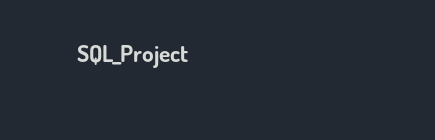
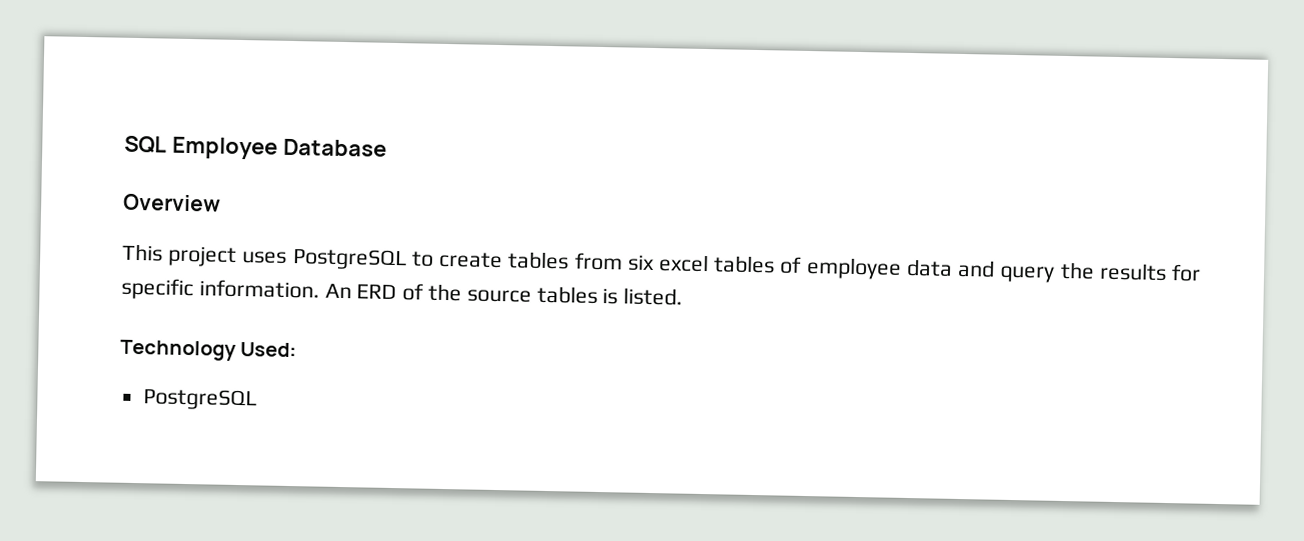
- SQL_Project
+ SQL Employee Database
+ Overview
+ This project uses PostgreSQL to create tables from six excel tables of employee data and query the results for specific information. An ERD of the source tables is listed.
+ Technology Used:
+ PostgreSQL

